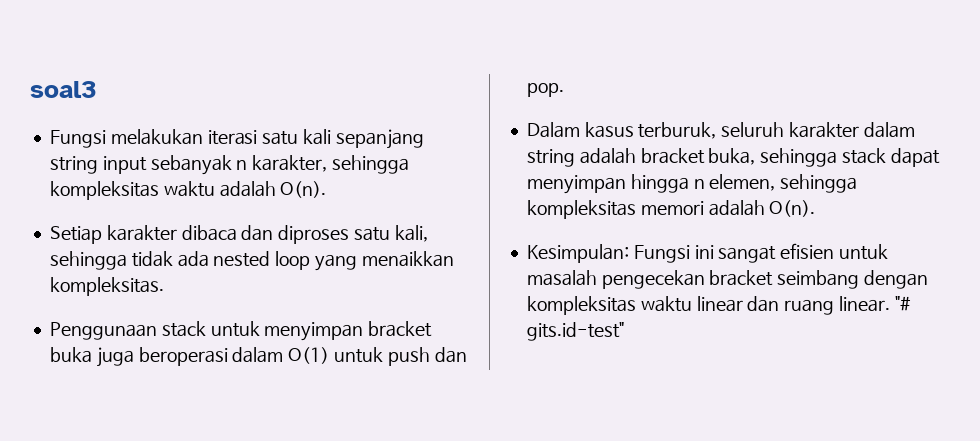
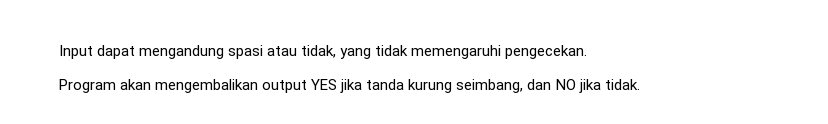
- soal3
- Fungsi melakukan iterasi satu kali sepanjang string input sebanyak n karakter, sehingga kompleksitas waktu adalah O(n).
- Setiap karakter dibaca dan diproses satu kali, sehingga tidak ada nested loop yang menaikkan kompleksitas.
- Penggunaan stack untuk menyimpan bracket buka juga beroperasi dalam O(1) untuk push dan pop.
- Dalam kasus terburuk, seluruh karakter dalam string adalah bracket buka, sehingga stack dapat menyimpan hingga n elemen, sehingga kompleksitas memori adalah O(n).
- Kesimpulan: Fungsi ini sangat efisien untuk masalah pengecekan bracket seimbang dengan kompleksitas waktu linear dan ruang linear. "# gits.id-test"
+ Input dapat mengandung spasi atau tidak, yang tidak memengaruhi pengecekan.
+ Program akan mengembalikan output YES jika tanda kurung seimbang, dan NO jika tidak.

